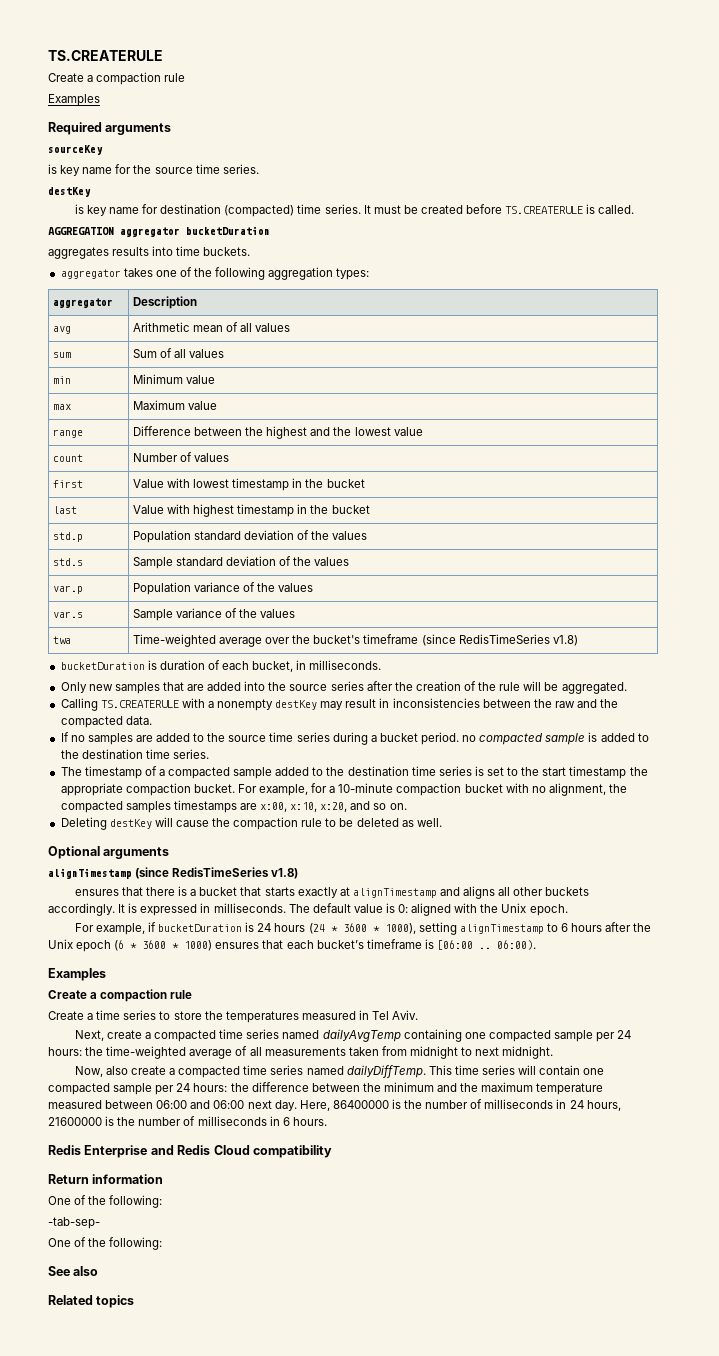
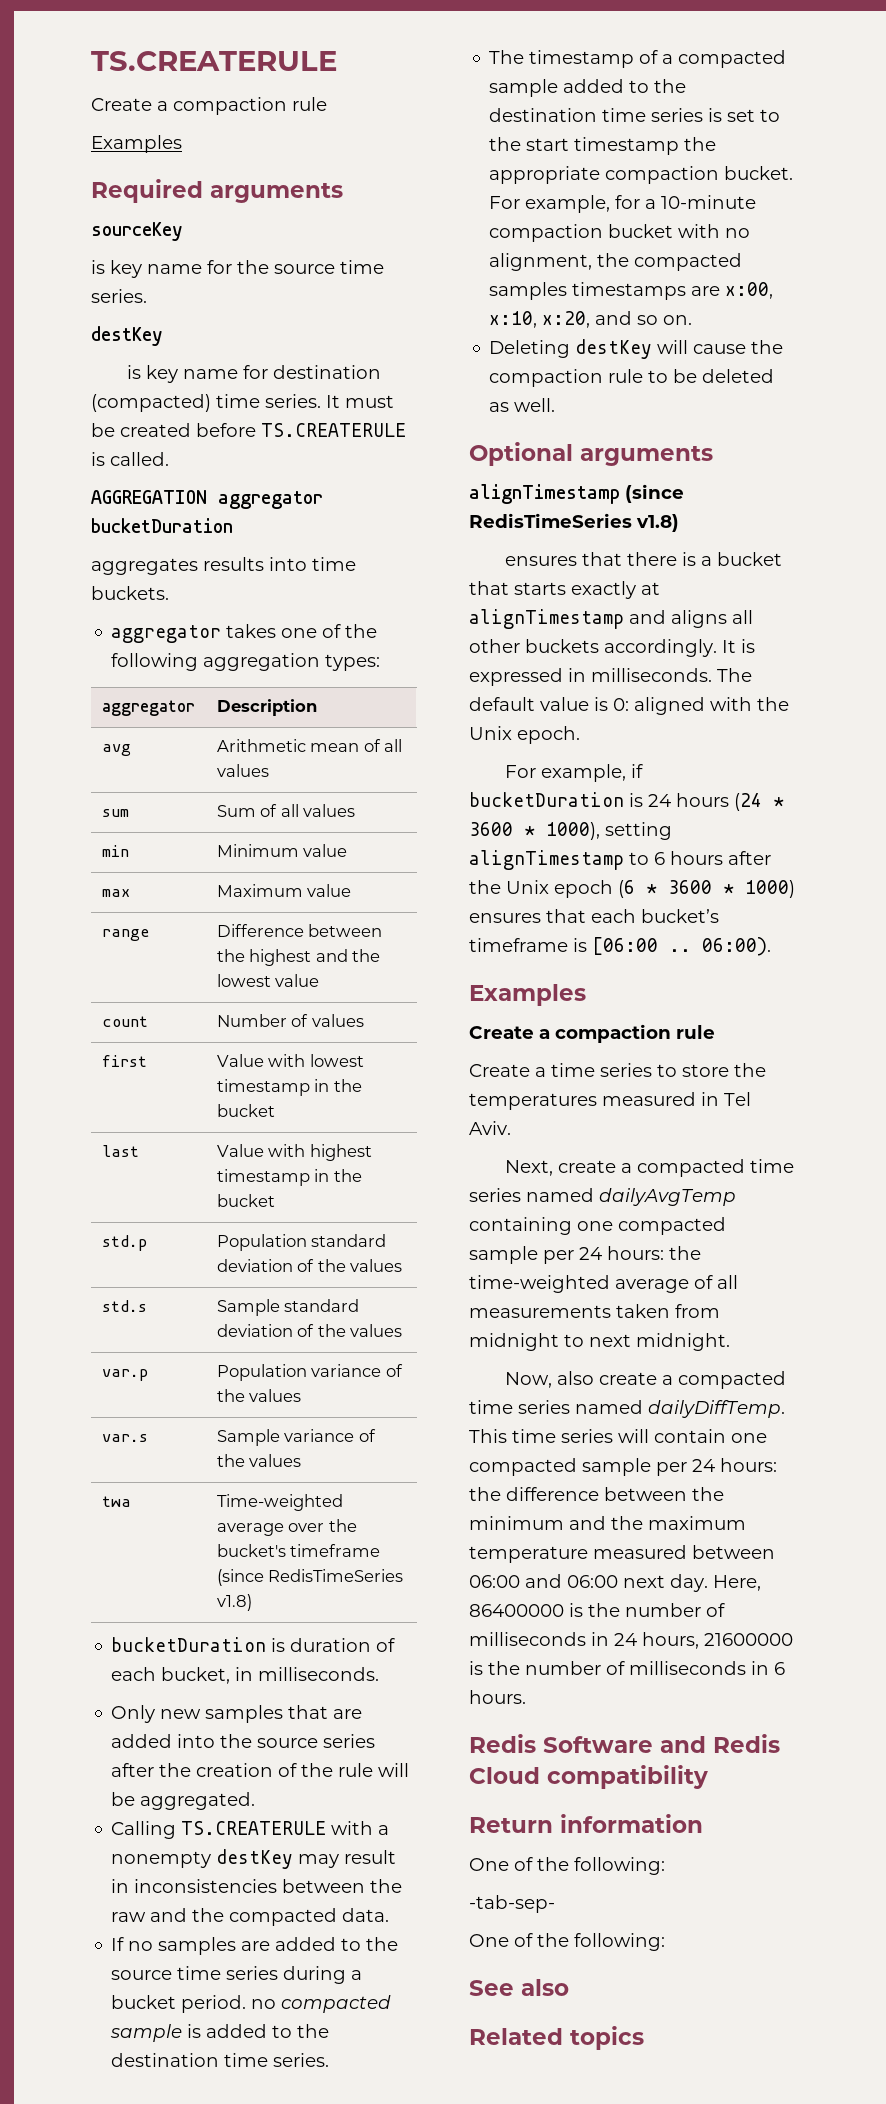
- Redis Enterprise and Redis Cloud compatibility
+ Redis Software and Redis Cloud compatibility

